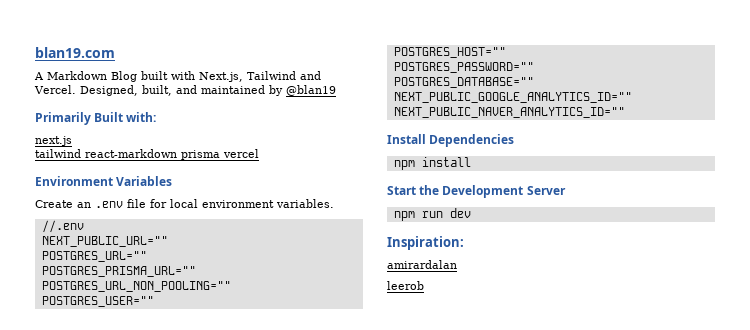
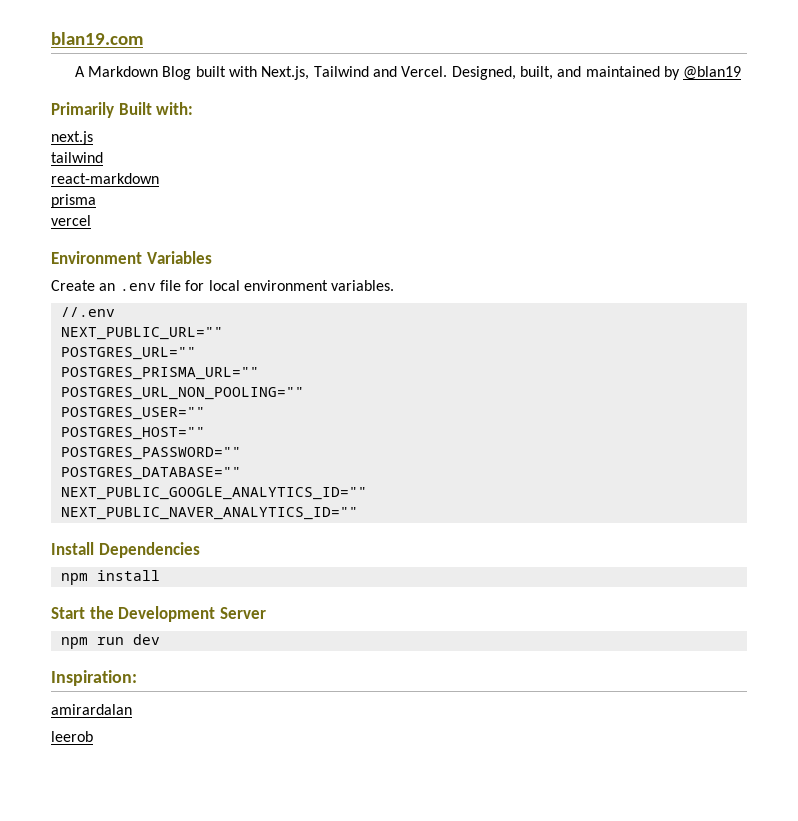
- tailwind react-markdown prisma vercel
+ tailwind
+ react-markdown
+ prisma
+ vercel

